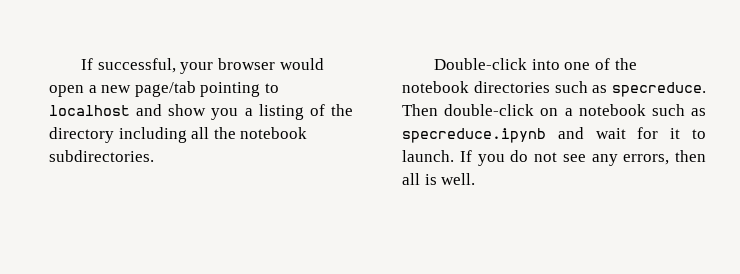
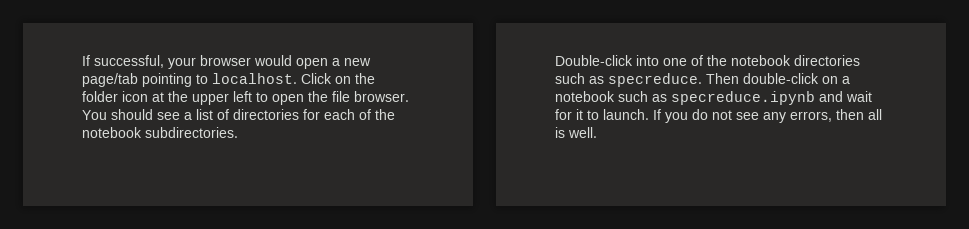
- If successful, your browser would open a new page/tab pointing to localhost and show you a listing of the directory including all the notebook subdirectories.
+ If successful, your browser would open a new page/tab pointing to localhost. Click on the folder icon at the upper left to open the file browser. You should see a list of directories for each of the notebook subdirectories.

